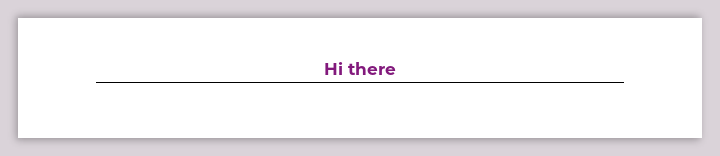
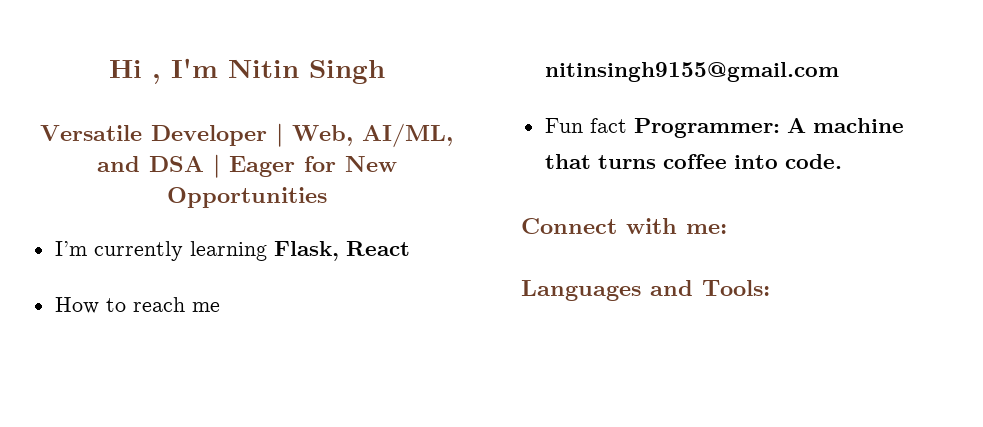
- Hi there
+ Hi , I'm Nitin Singh
+ Versatile Developer | Web, AI/ML, and DSA | Eager for New Opportunities
+ I’m currently learning Flask, React
+ How to reach me nitinsingh9155@gmail.com
+ Fun fact Programmer: A machine that turns coffee into code.
+ Connect with me:
+ Languages and Tools:

